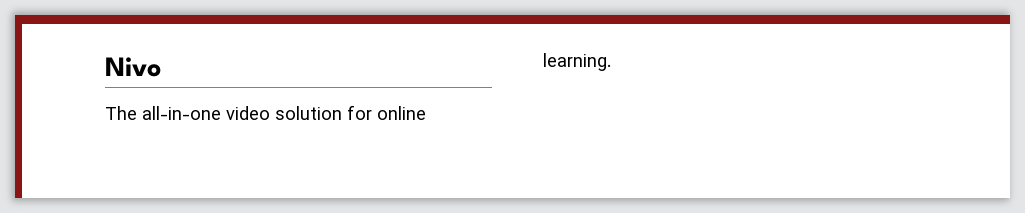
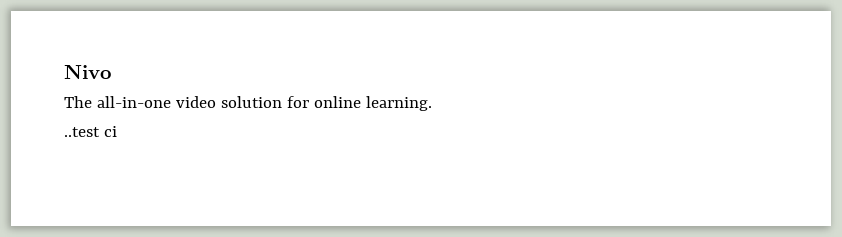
+ ..test ci

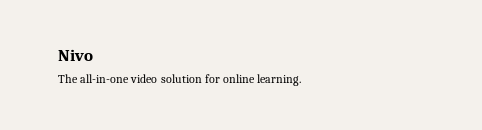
- ..test ci

